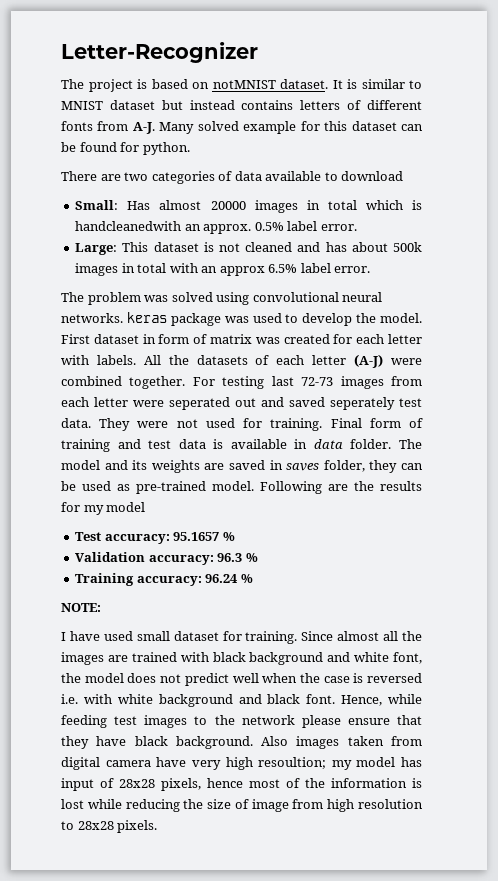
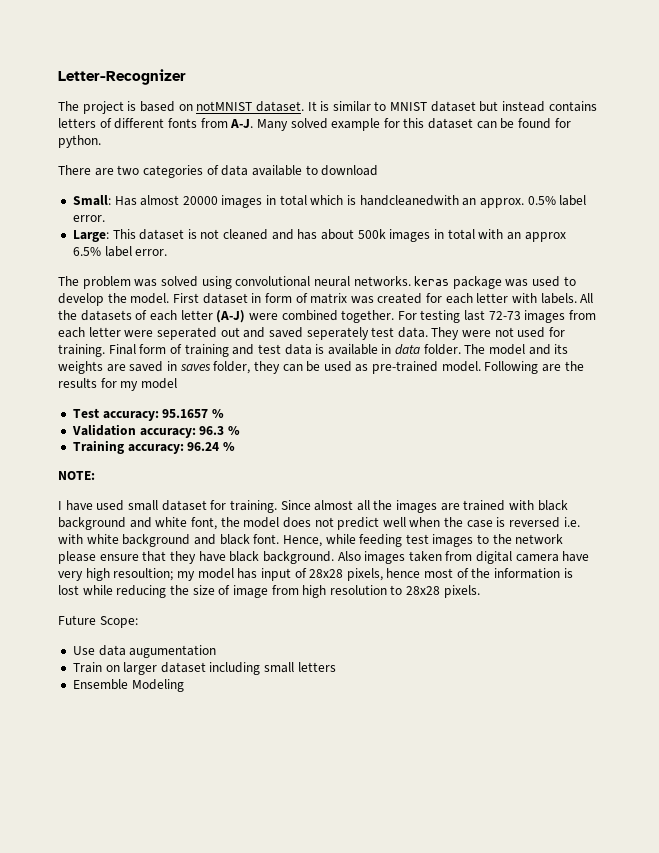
+ Future Scope:
+ Use data augumentation
+ Train on larger dataset including small letters
+ Ensemble Modeling

